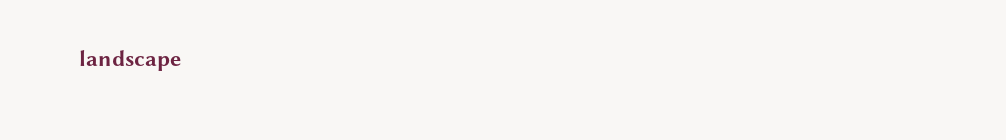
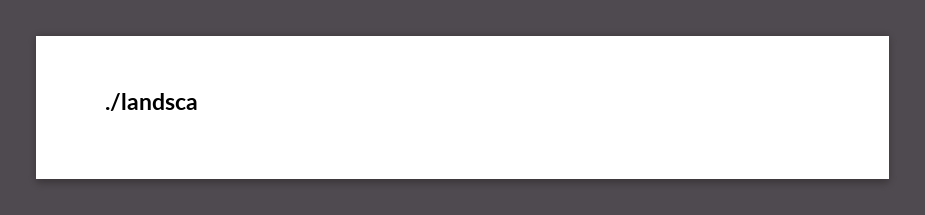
- landscape
+ ./landsca

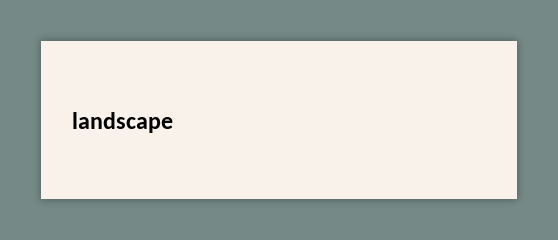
- ./landsca
+ landscape

